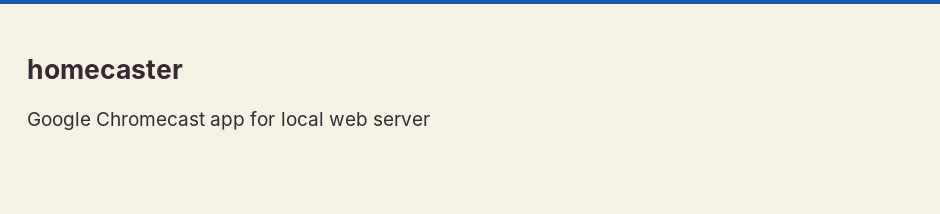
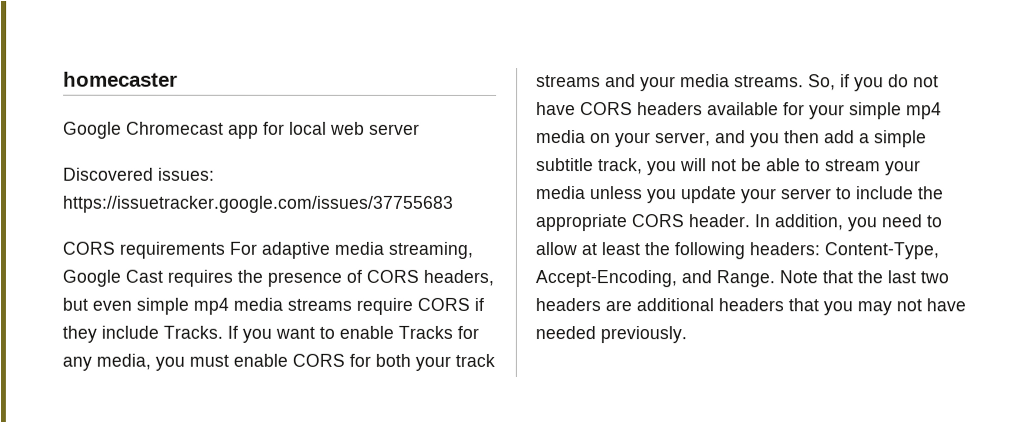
+ Discovered issues: https://issuetracker.google.com/issues/37755683
+ CORS requirements For adaptive media streaming, Google Cast requires the presence of CORS headers, but even simple mp4 media streams require CORS if they include Tracks. If you want to enable Tracks for any media, you must enable CORS for both your track streams and your media streams. So, if you do not have CORS headers available for your simple mp4 media on your server, and you then add a simple subtitle track, you will not be able to stream your media unless you update your server to include the appropriate CORS header. In addition, you need to allow at least the following headers: Content-Type, Accept-Encoding, and Range. Note that the last two headers are additional headers that you may not have needed previously.

